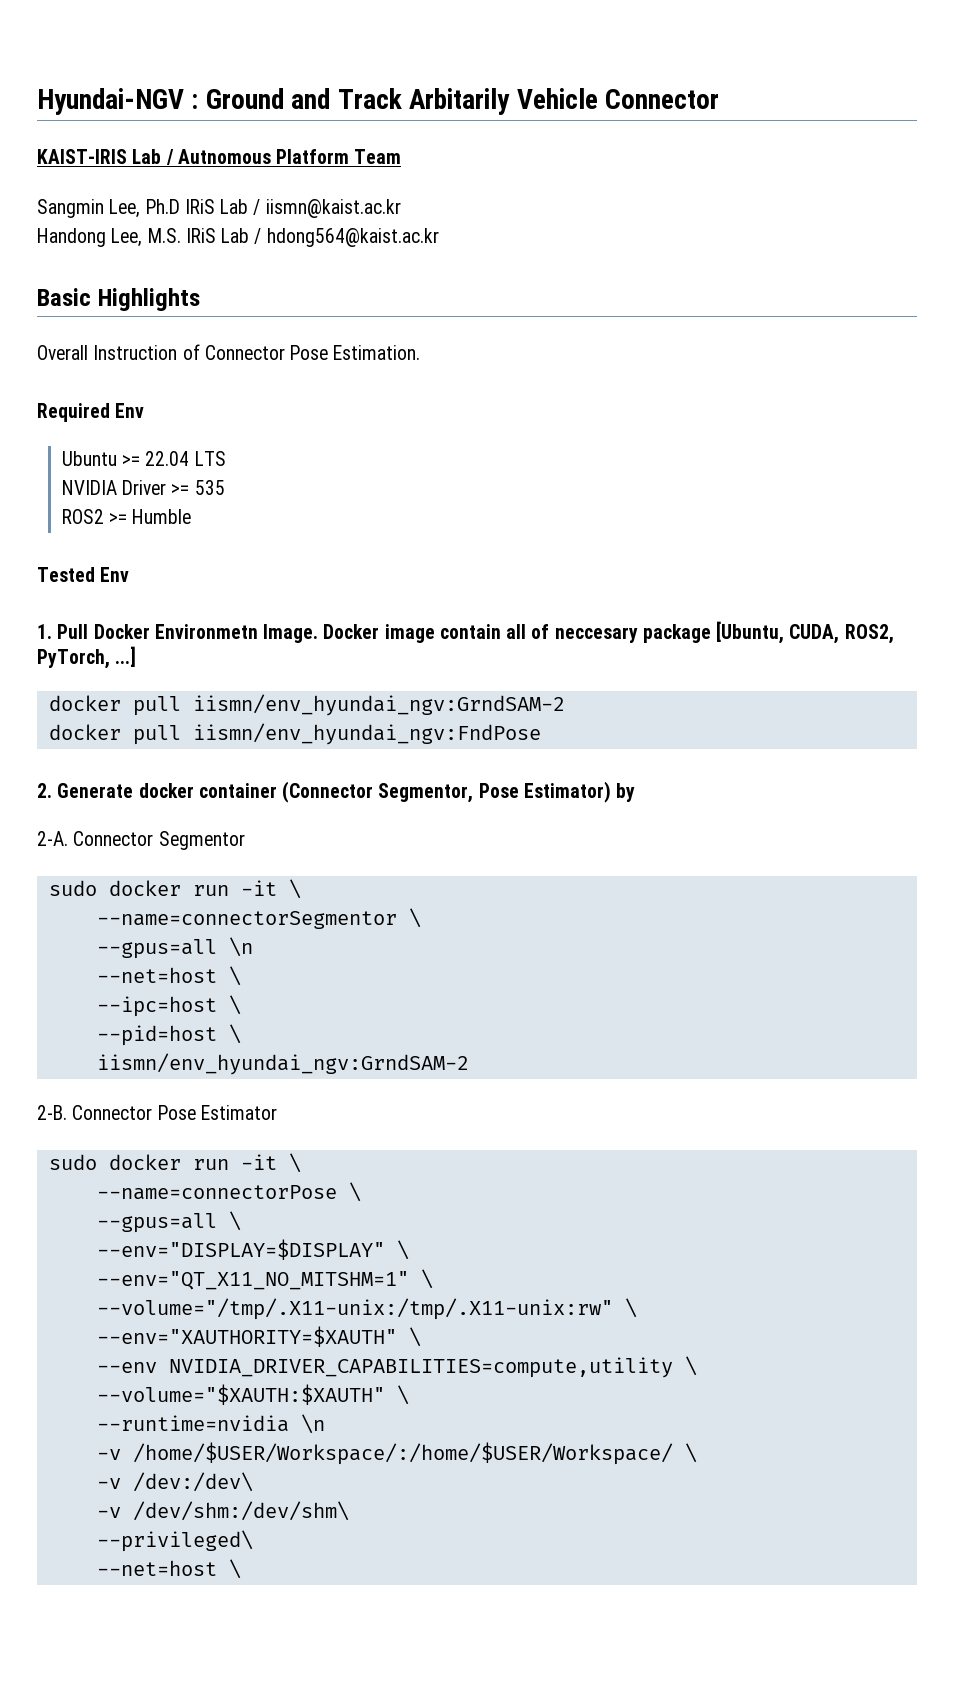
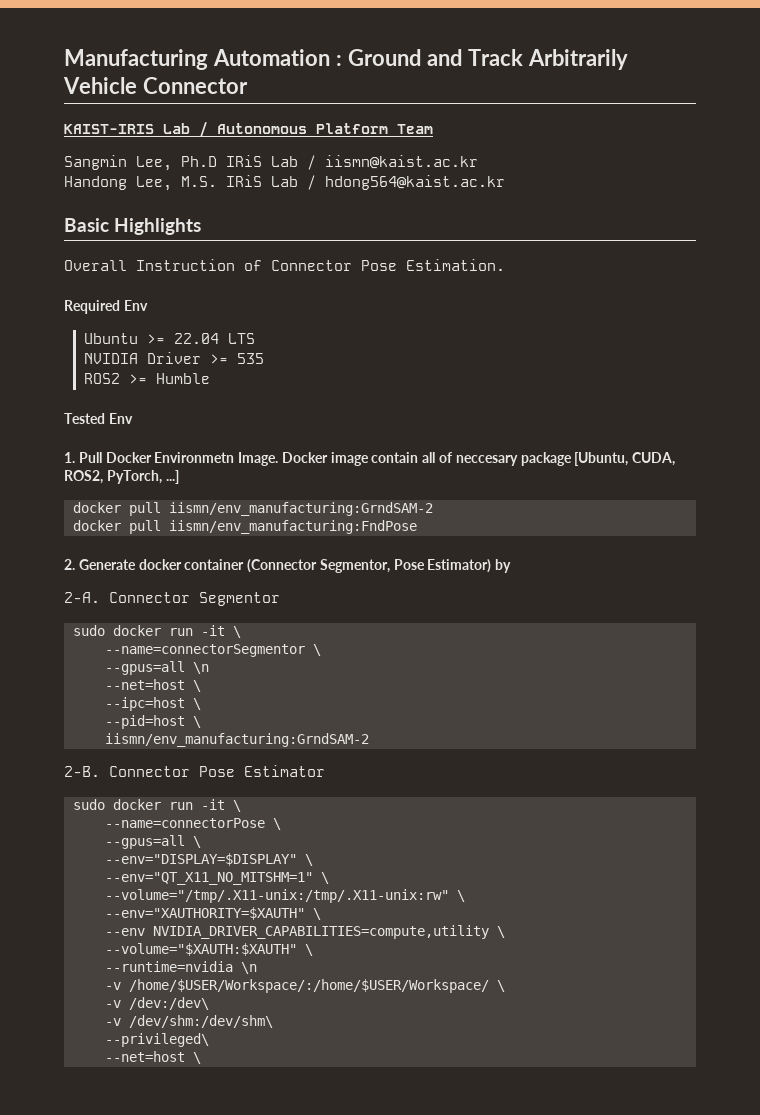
- Hyundai-NGV : Ground and Track Arbitarily Vehicle Connector
+ Manufacturing Automation : Ground and Track Arbitrarily Vehicle Connector
- KAIST-IRIS Lab / Autnomous Platform Team
+ KAIST-IRIS Lab / Autonomous Platform Team
- docker pull iismn/env_hyundai_ngv:GrndSAM-2
- docker pull iismn/env_hyundai_ngv:FndPose
+ docker pull iismn/env_manufacturing:GrndSAM-2
+ docker pull iismn/env_manufacturing:FndPose
  --pid=host \
- iismn/env_hyundai_ngv:GrndSAM-2
+ iismn/env_manufacturing:GrndSAM-2

